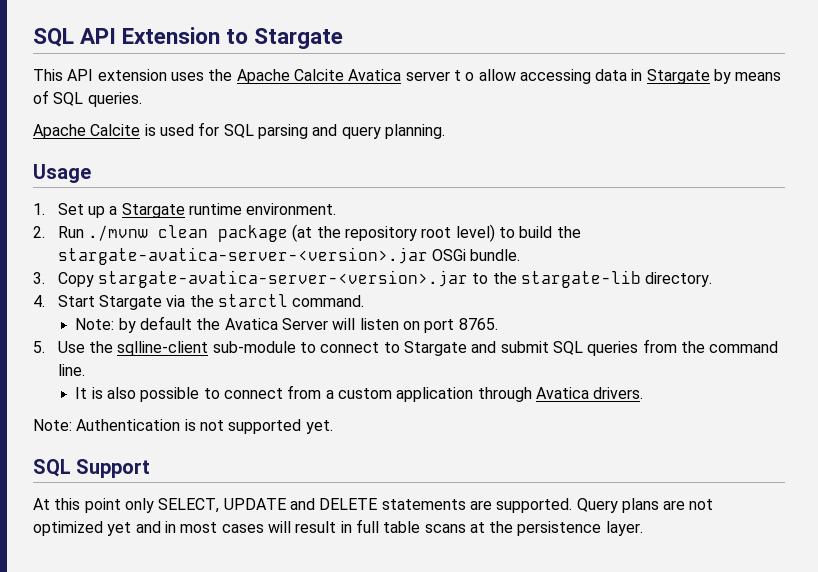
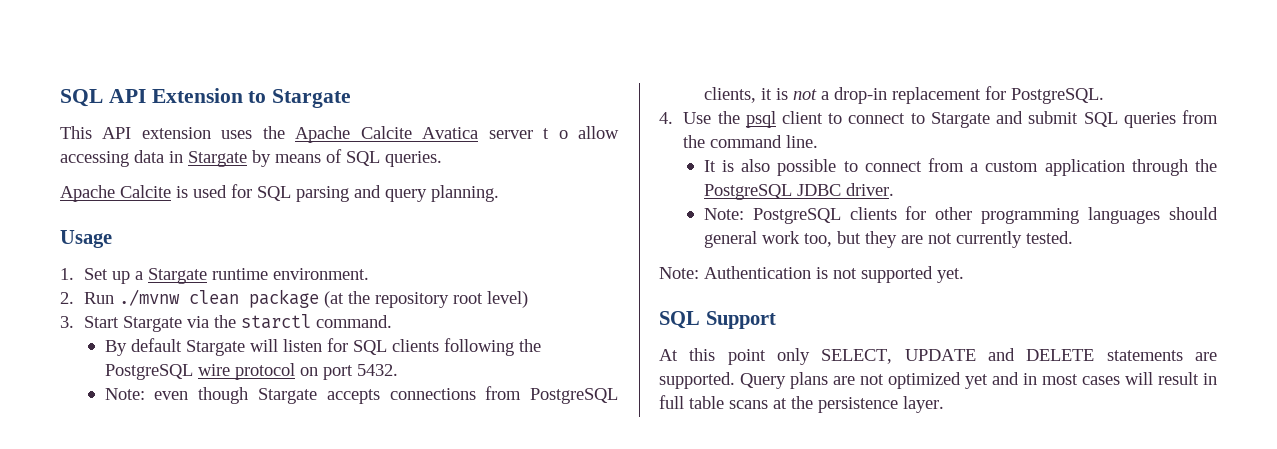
- 2. Run ./mvnw clean package (at the repository root level) to build the stargate-avatica-server-<version>.jar OSGi bundle.
- 3. Copy stargate-avatica-server-<version>.jar to the stargate-lib directory.
- 4. Start Stargate via the starctl command.
+ 2. Run ./mvnw clean package (at the repository root level)
+ 3. Start Stargate via the starctl command.
- Note: by default the Avatica Server will listen on port 8765.
- 5. Use the sqlline-client sub-module to connect to Stargate and submit SQL queries from the command line.
+ By default Stargate will listen for SQL clients following the PostgreSQL wire protocol on port 5432.
+ Note: even though Stargate accepts connections from PostgreSQL clients, it is not a drop-in replacement for PostgreSQL.
+ 4. Use the psql client to connect to Stargate and submit SQL queries from the command line.
- It is also possible to connect from a custom application through Avatica drivers.
+ It is also possible to connect from a custom application through the PostgreSQL JDBC driver.
+ Note: PostgreSQL clients for other programming languages should general work too, but they are not currently tested.

